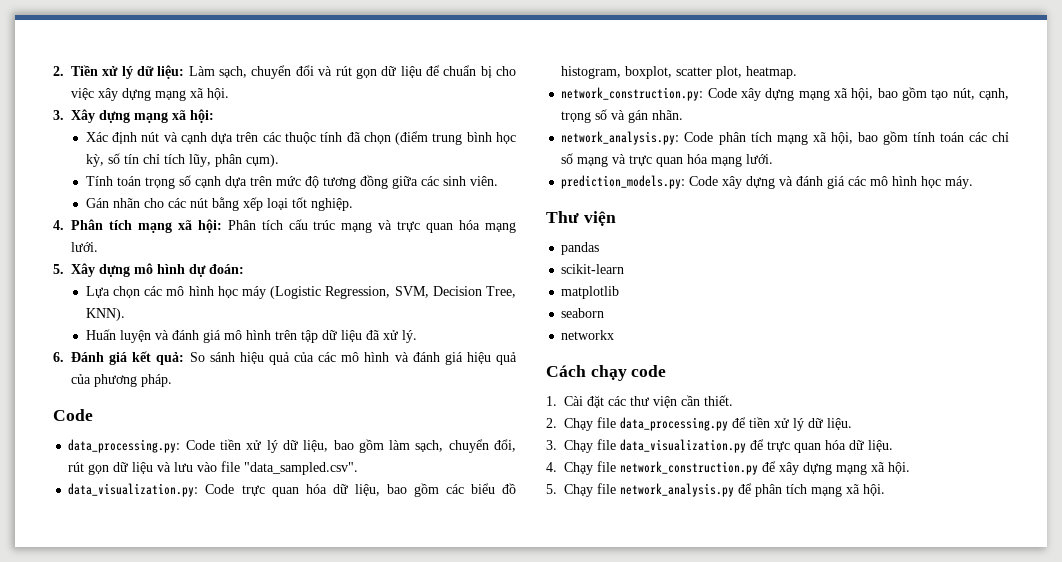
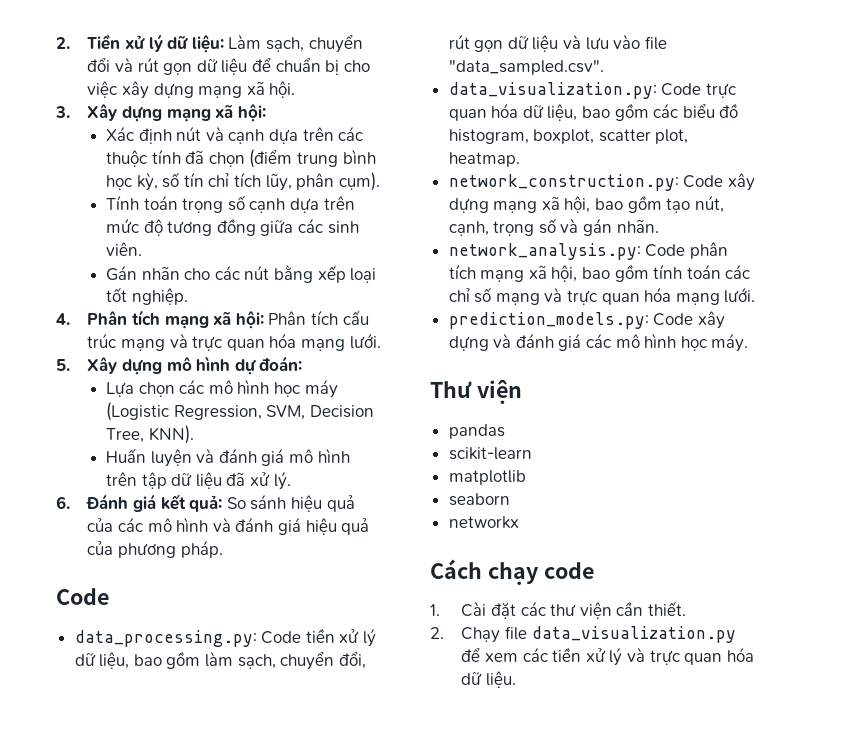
- 2. Chạy file data_processing.py để tiền xử lý dữ liệu.
- 3. Chạy file data_visualization.py để trực quan hóa dữ liệu.
+ 2. Chạy file data_visualization.py để xem các tiền xử lý và trực quan hóa dữ liệu.
- 4. Chạy file network_construction.py để xây dựng mạng xã hội.
- 5. Chạy file network_analysis.py để phân tích mạng xã hội.

